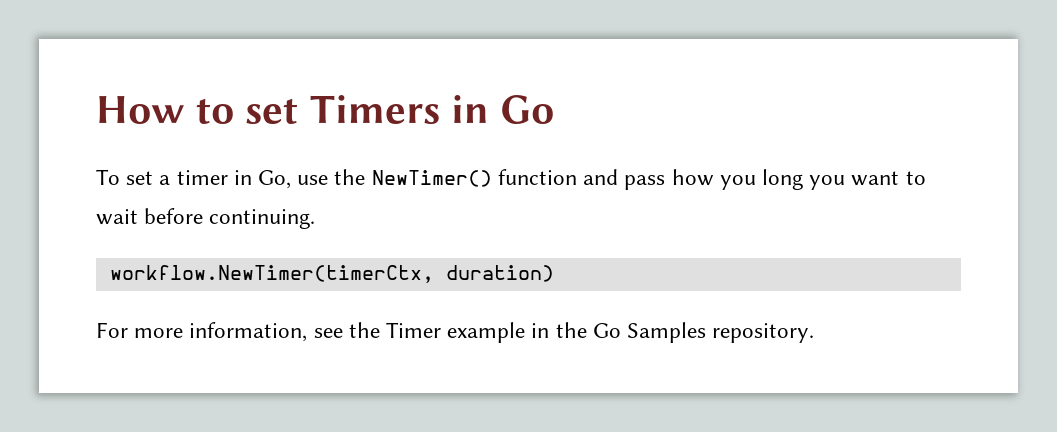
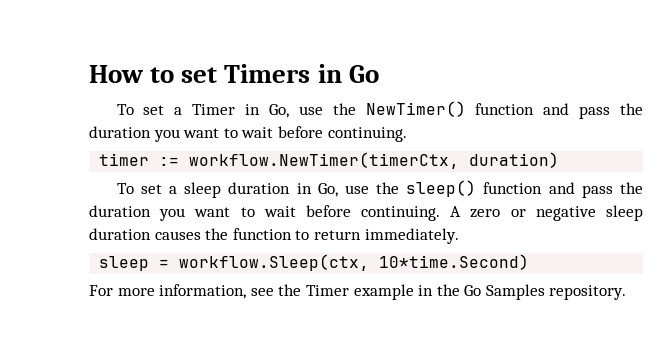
- To set a timer in Go, use the NewTimer() function and pass how you long you want to wait before continuing.
+ To set a Timer in Go, use the NewTimer() function and pass the duration you want to wait before continuing.
- workflow.NewTimer(timerCtx, duration)
+ timer := workflow.NewTimer(timerCtx, duration)
+ To set a sleep duration in Go, use the sleep() function and pass the duration you want to wait before continuing. A zero or negative sleep duration causes the function to return immediately.
+ sleep = workflow.Sleep(ctx, 10*time.Second)

